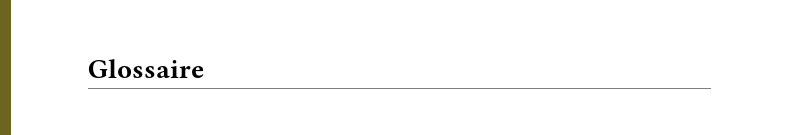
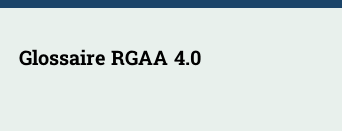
- Glossaire
+ Glossaire RGAA 4.0

